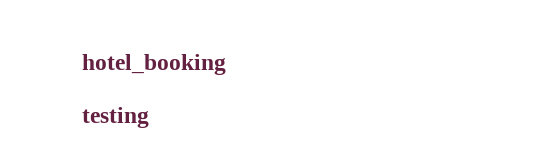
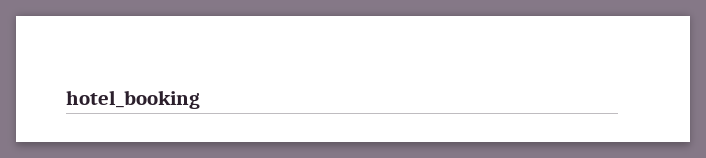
- testing

